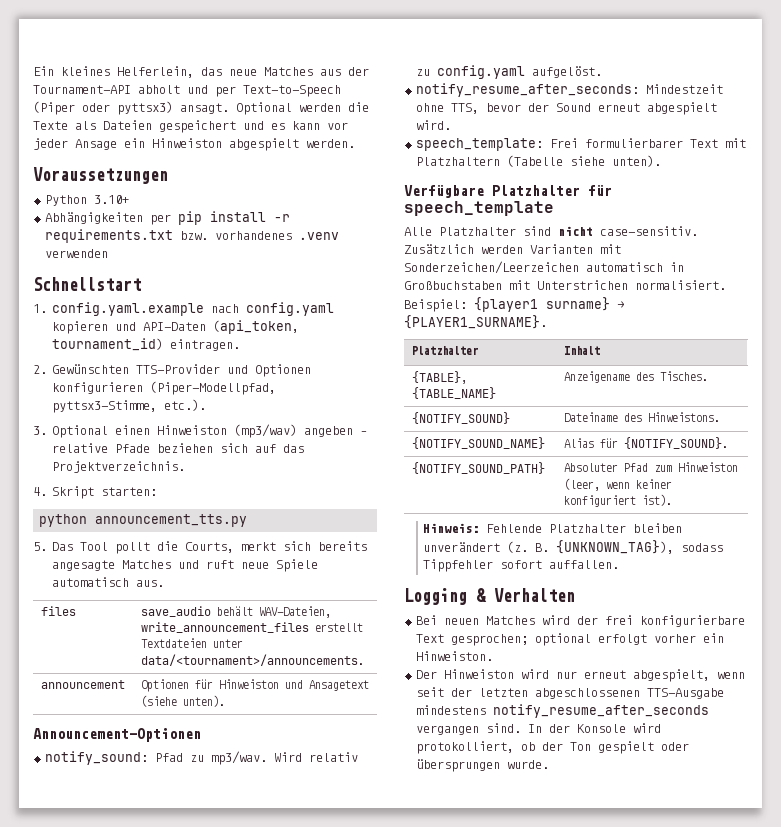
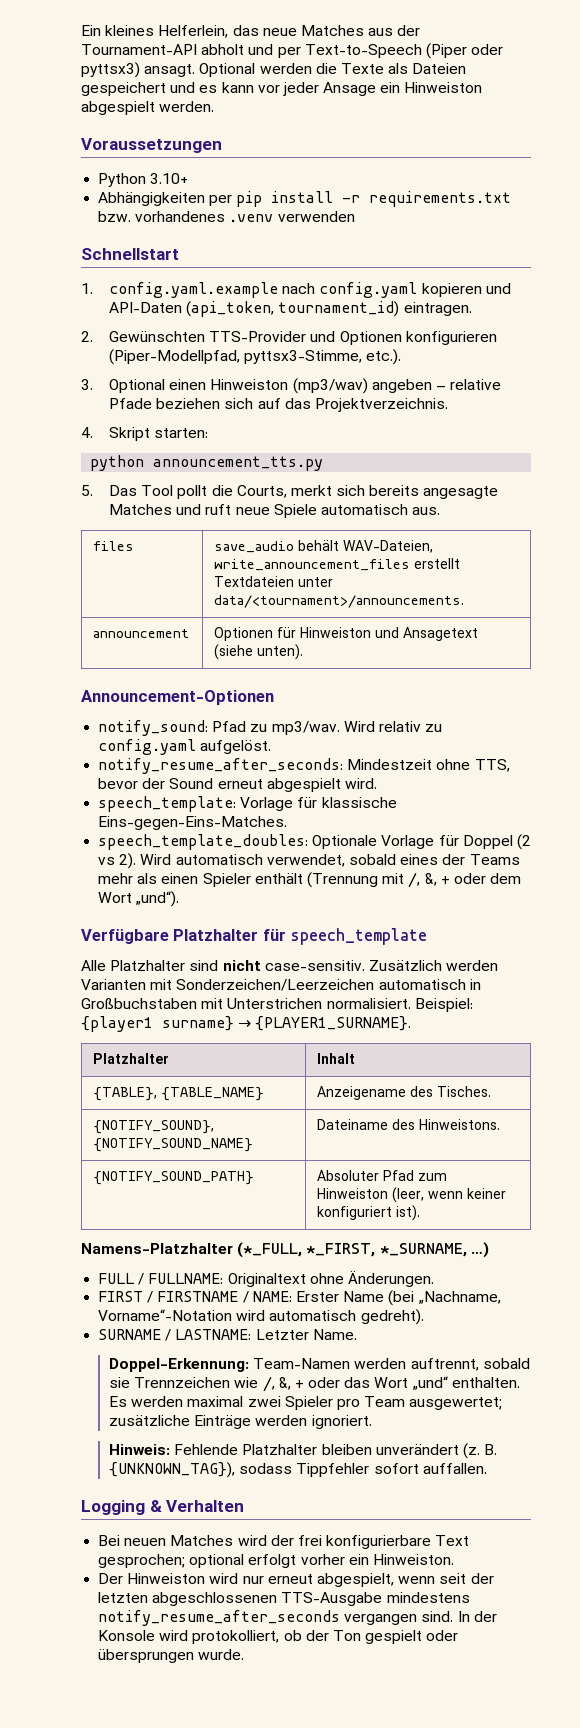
- speech_template: Frei formulierbarer Text mit Platzhaltern (Tabelle siehe unten).
+ speech_template: Vorlage für klassische Eins-gegen-Eins-Matches.
+ speech_template_doubles: Optionale Vorlage für Doppel (2 vs 2). Wird automatisch verwendet, sobald eines der Teams mehr als einen Spieler enthält (Trennung mit /, &, + oder dem Wort „und“).
- {NOTIFY_SOUND} | Dateiname des Hinweistons.
+ {NOTIFY_SOUND}, {NOTIFY_SOUND_NAME} | Dateiname des Hinweistons.
- {NOTIFY_SOUND_NAME} | Alias für {NOTIFY_SOUND}.
+ Namens-Platzhalter (*_FULL, *_FIRST, *_SURNAME, …)
+ FULL / FULLNAME: Originaltext ohne Änderungen.
+ FIRST / FIRSTNAME / NAME: Erster Name (bei „Nachname, Vorname“-Notation wird automatisch gedreht).
+ SURNAME / LASTNAME: Letzter Name.
+ Doppel-Erkennung: Team-Namen werden auftrennt, sobald sie Trennzeichen wie /, &, + oder das Wort „und“ enthalten. Es werden maximal zwei Spieler pro Team ausgewertet; zusätzliche Einträge werden ignoriert.

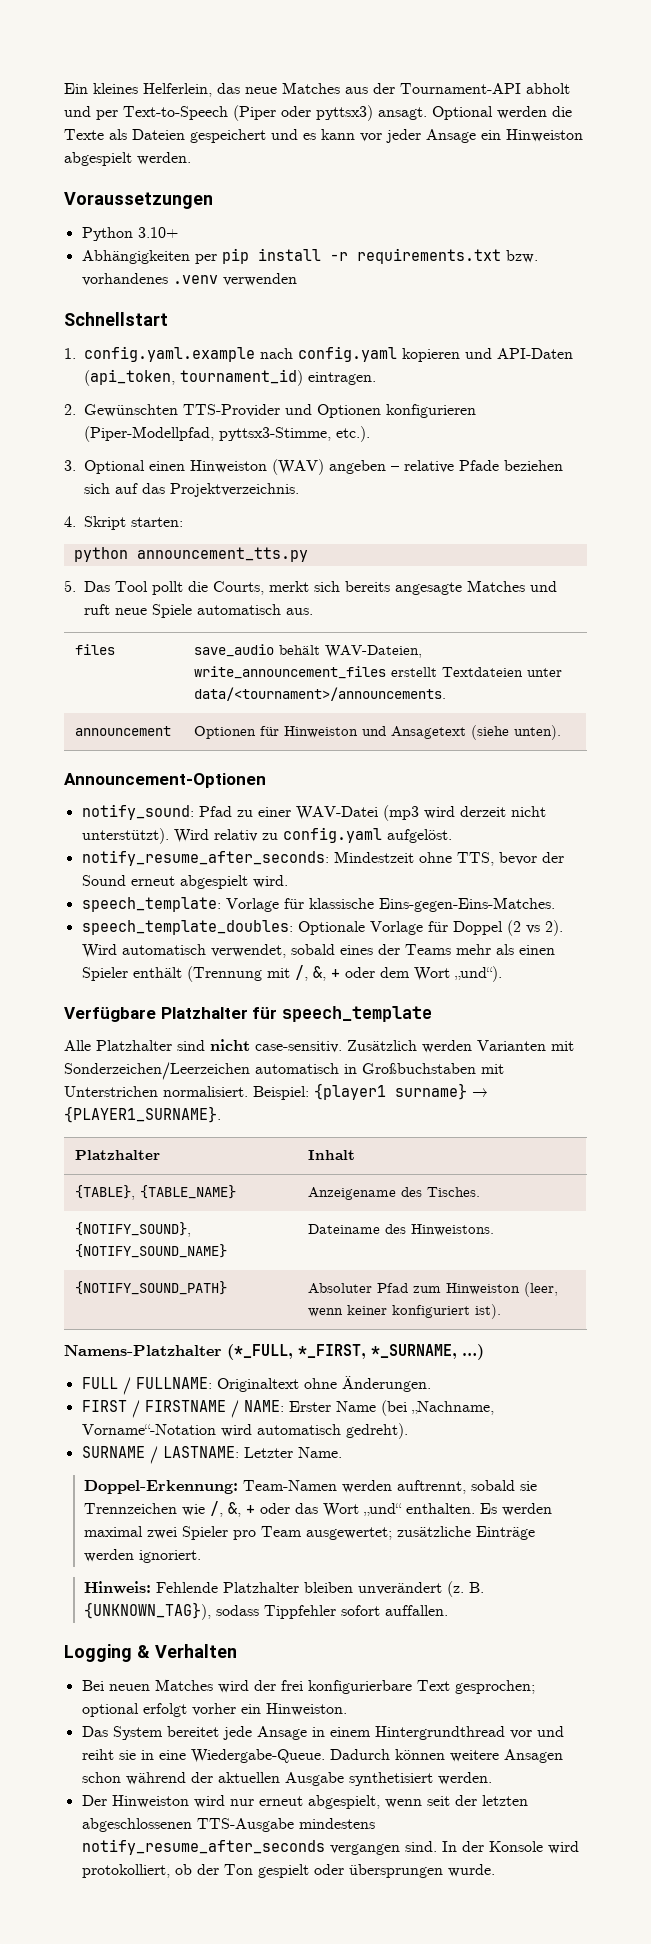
- 3. Optional einen Hinweiston (mp3/wav) angeben – relative Pfade beziehen sich auf das Projektverzeichnis.
+ 3. Optional einen Hinweiston (WAV) angeben – relative Pfade beziehen sich auf das Projektverzeichnis.
- notify_sound: Pfad zu mp3/wav.
+ notify_sound: Pfad zu einer WAV-Datei (mp3 wird derzeit nicht unterstützt).
+ Das System bereitet jede Ansage in einem Hintergrundthread vor und reiht sie in eine Wiedergabe-Queue. Dadurch können weitere Ansagen schon während der aktuellen Ausgabe synthetisiert werden.

